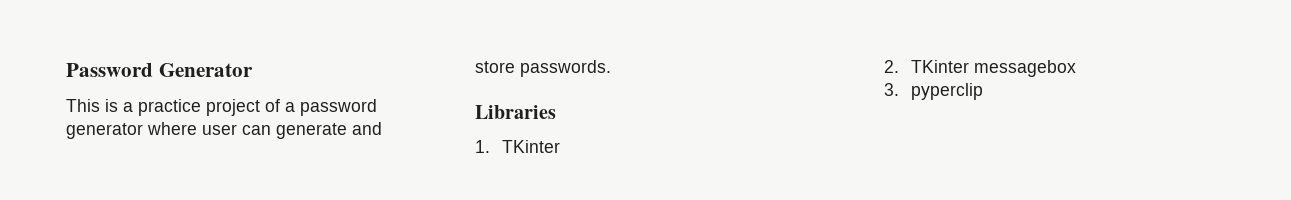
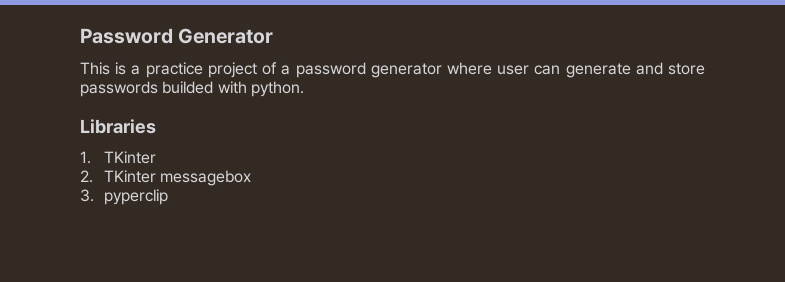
- This is a practice project of a password generator where user can generate and store passwords.
+ This is a practice project of a password generator where user can generate and store passwords builded with python.

